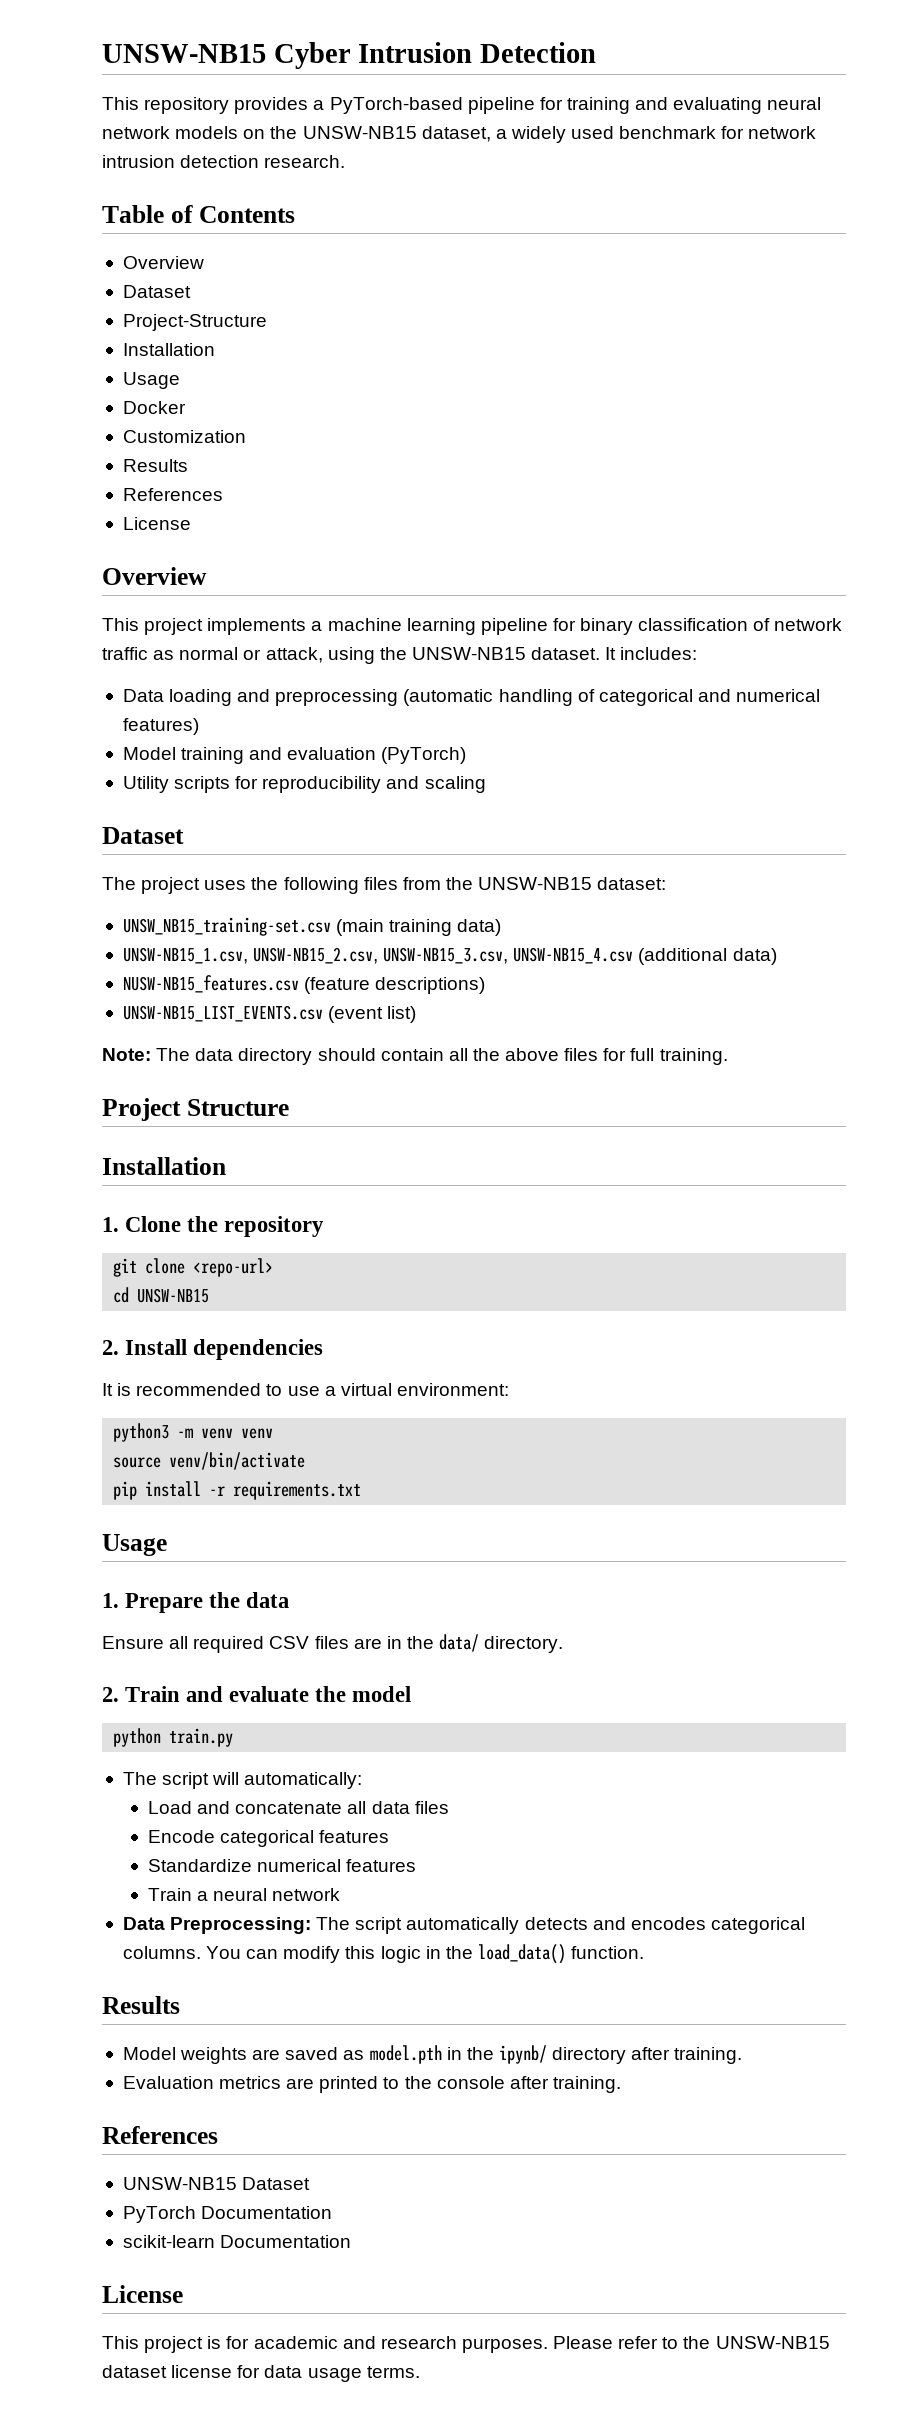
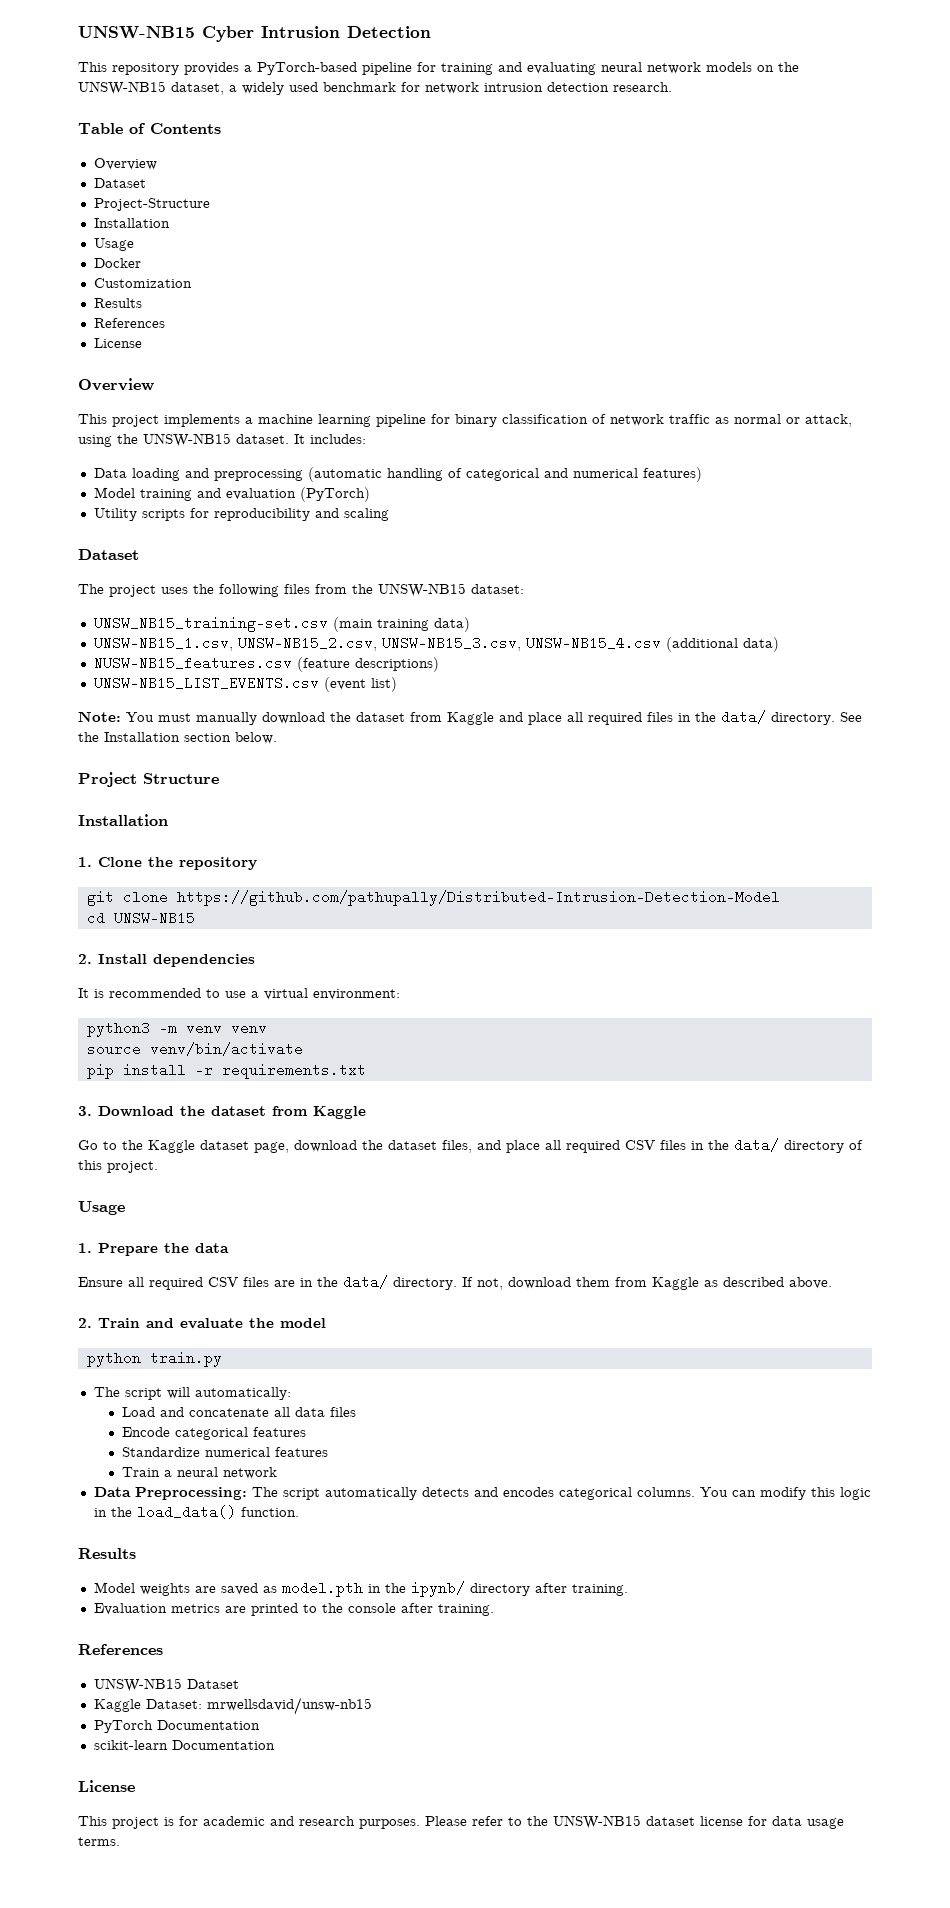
- Note: The data directory should contain all the above files for full training.
+ Note: You must manually download the dataset from Kaggle and place all required files in the data/ directory. See the Installation section below.
- git clone <repo-url>
+ git clone https://github.com/pathupally/Distributed-Intrusion-Detection-Model
+ 3. Download the dataset from Kaggle
+ Go to the Kaggle dataset page, download the dataset files, and place all required CSV files in the data/ directory of this project.
+ If not, download them from Kaggle as described above.
+ Kaggle Dataset: mrwellsdavid/unsw-nb15

